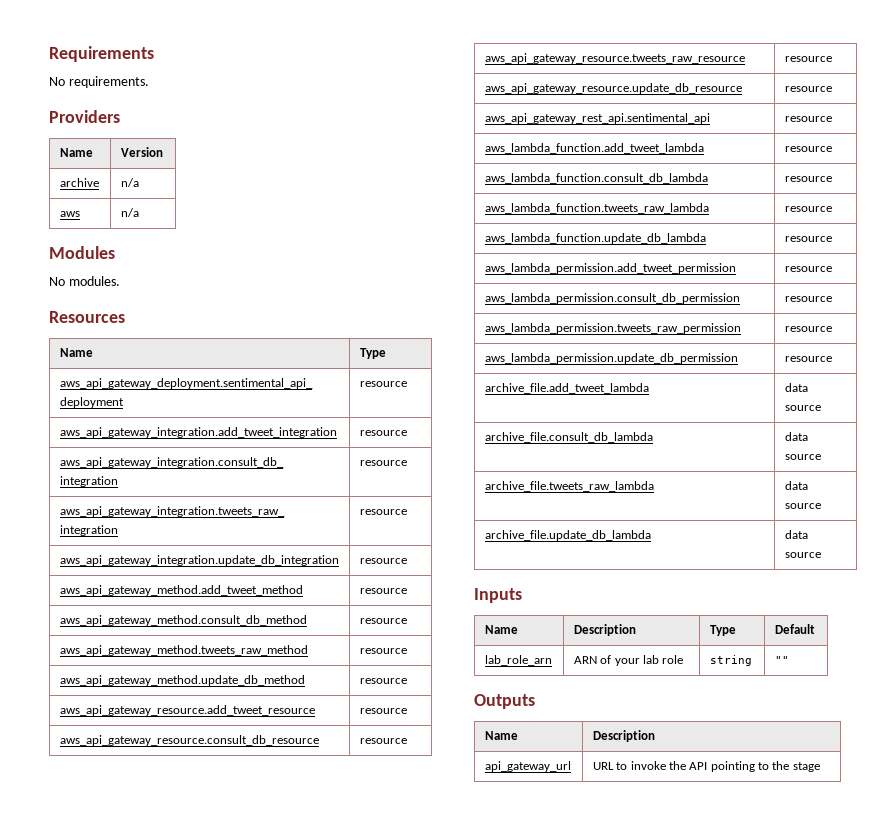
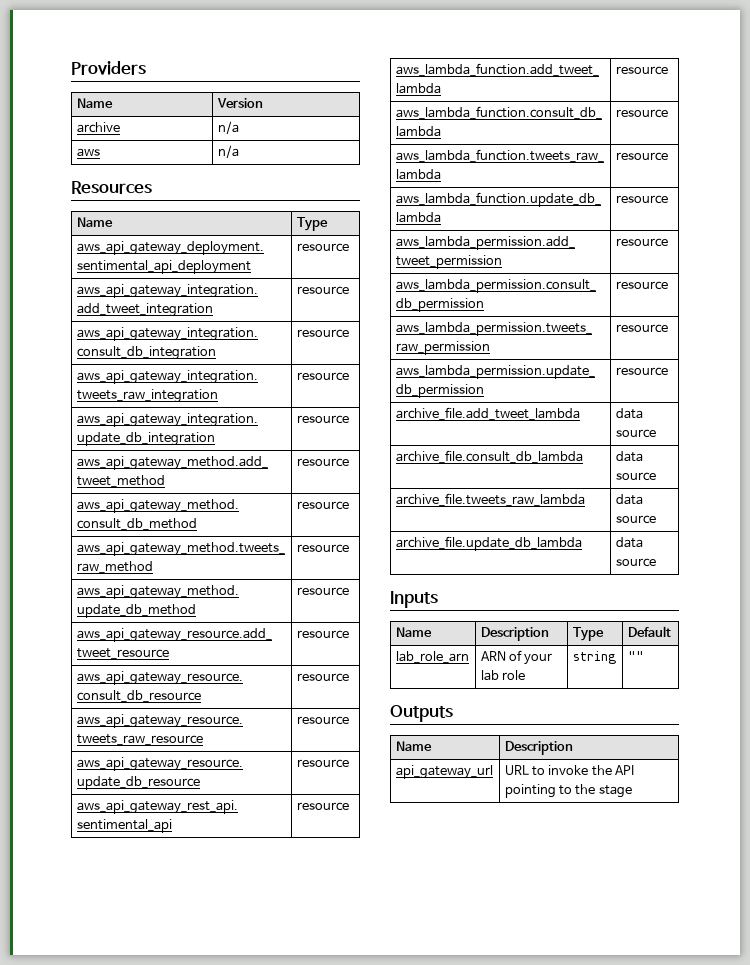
- Requirements
- No requirements.
- Modules
- No modules.

